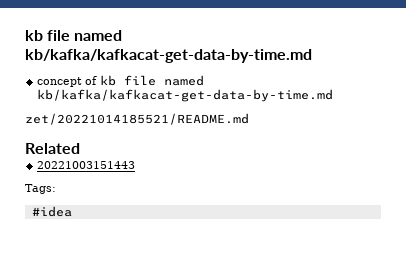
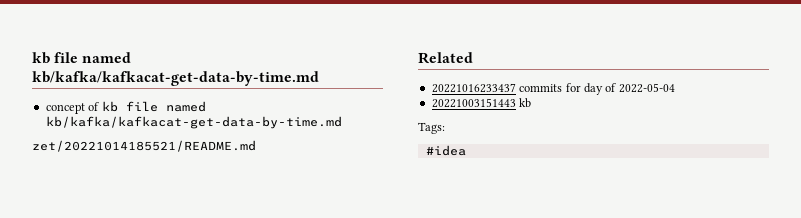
+ 20221016233437 commits for day of 2022-05-04
- 20221003151443
+ 20221003151443 kb

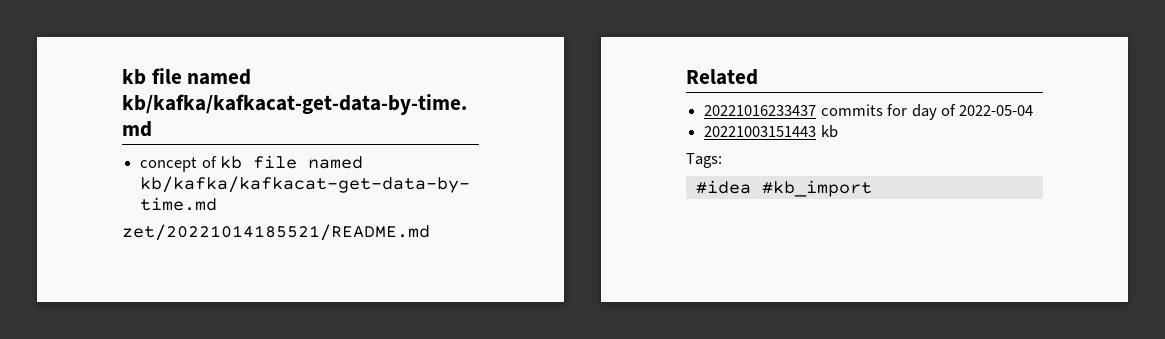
- #idea
+ #idea #kb_import

